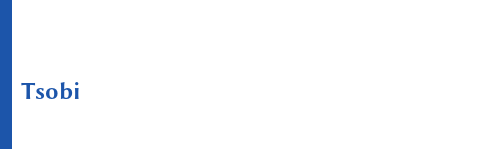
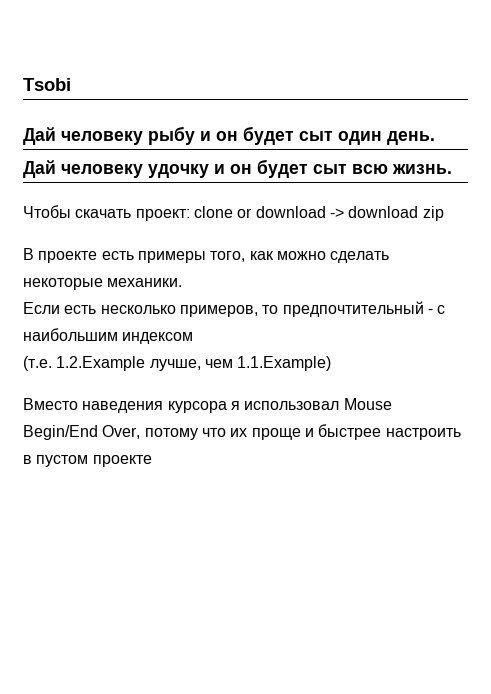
+ Дай человеку рыбу и он будет сыт один день.
+ Дай человеку удочку и он будет сыт всю жизнь.
+ Чтобы скачать проект: clone or download -> download zip
+ В проекте есть примеры того, как можно сделать некоторые механики.
+ Если есть несколько примеров, то предпочтительный - с наибольшим индексом
+ (т.е. 1.2.Example лучше, чем 1.1.Example)
+ Вместо наведения курсора я использовал Mouse Begin/End Over, потому что их проще и быстрее настроить в пустом проекте

